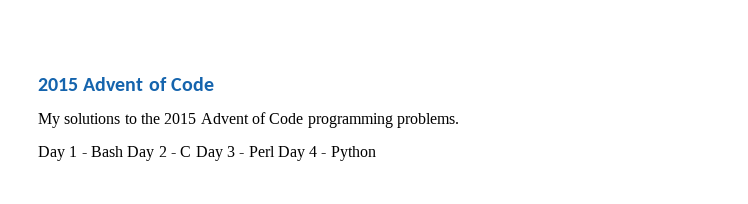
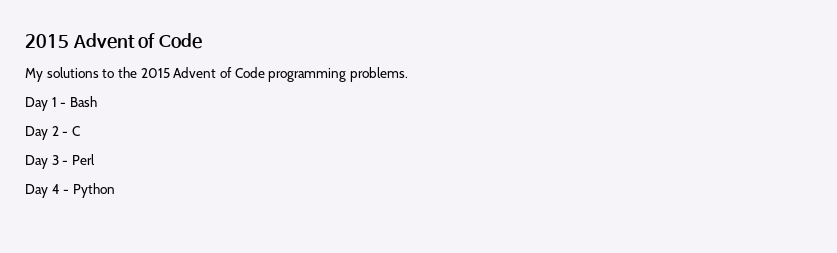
- Day 1 - Bash Day 2 - C Day 3 - Perl Day 4 - Python
+ Day 1 - Bash
+ Day 2 - C
+ Day 3 - Perl
+ Day 4 - Python

